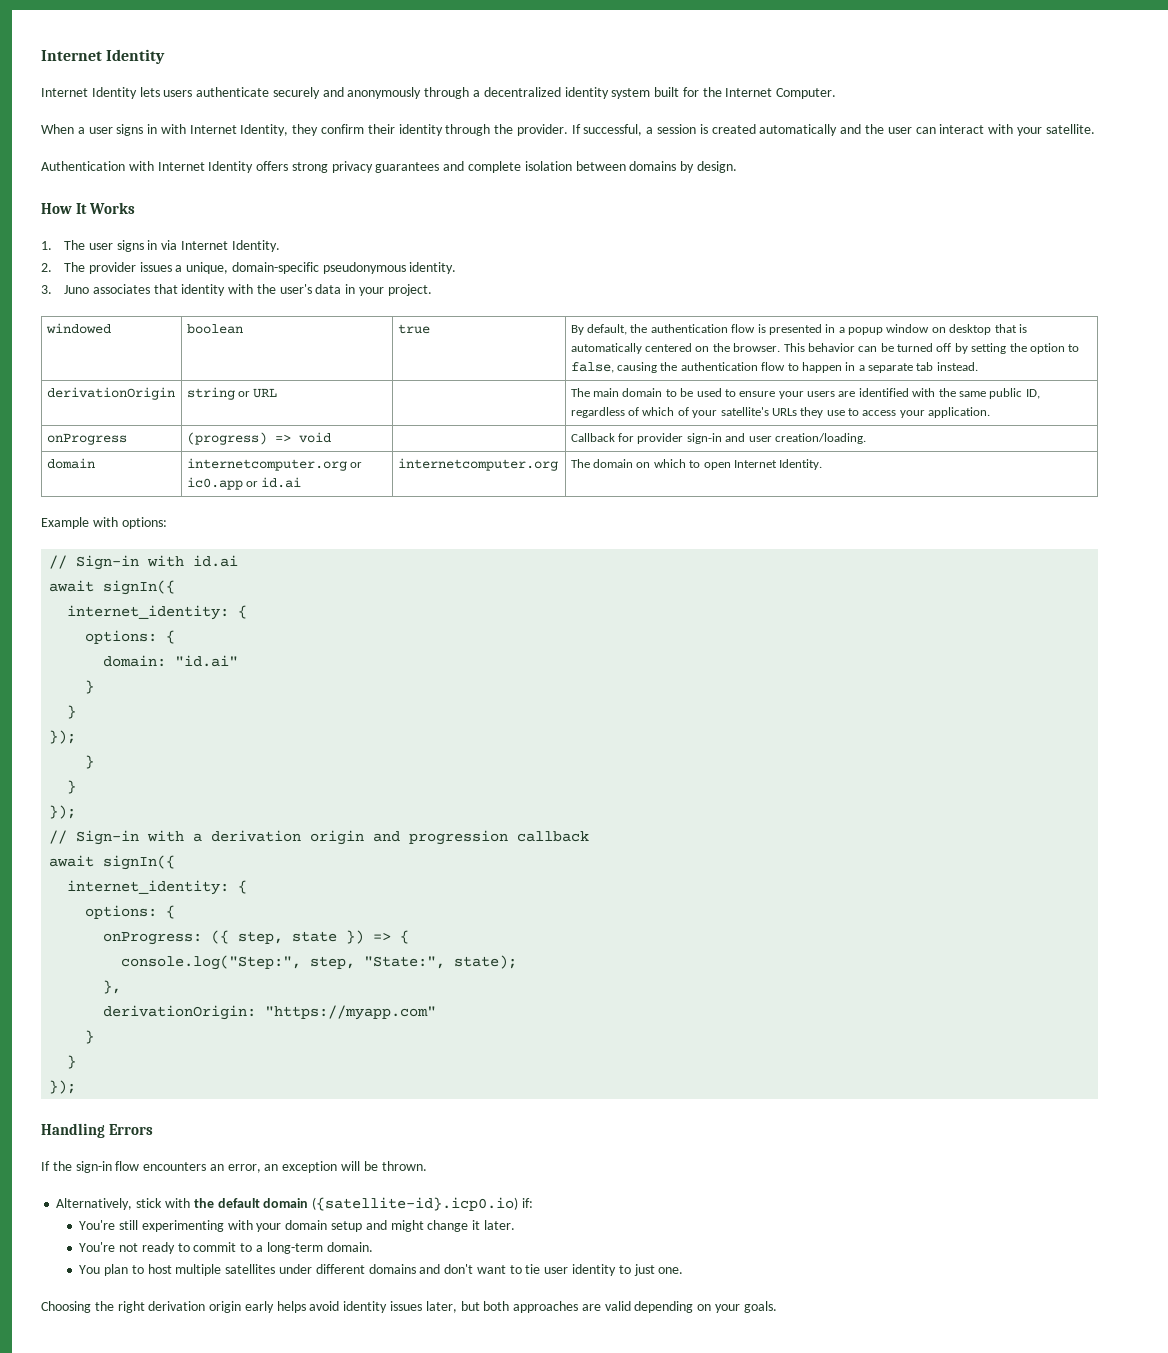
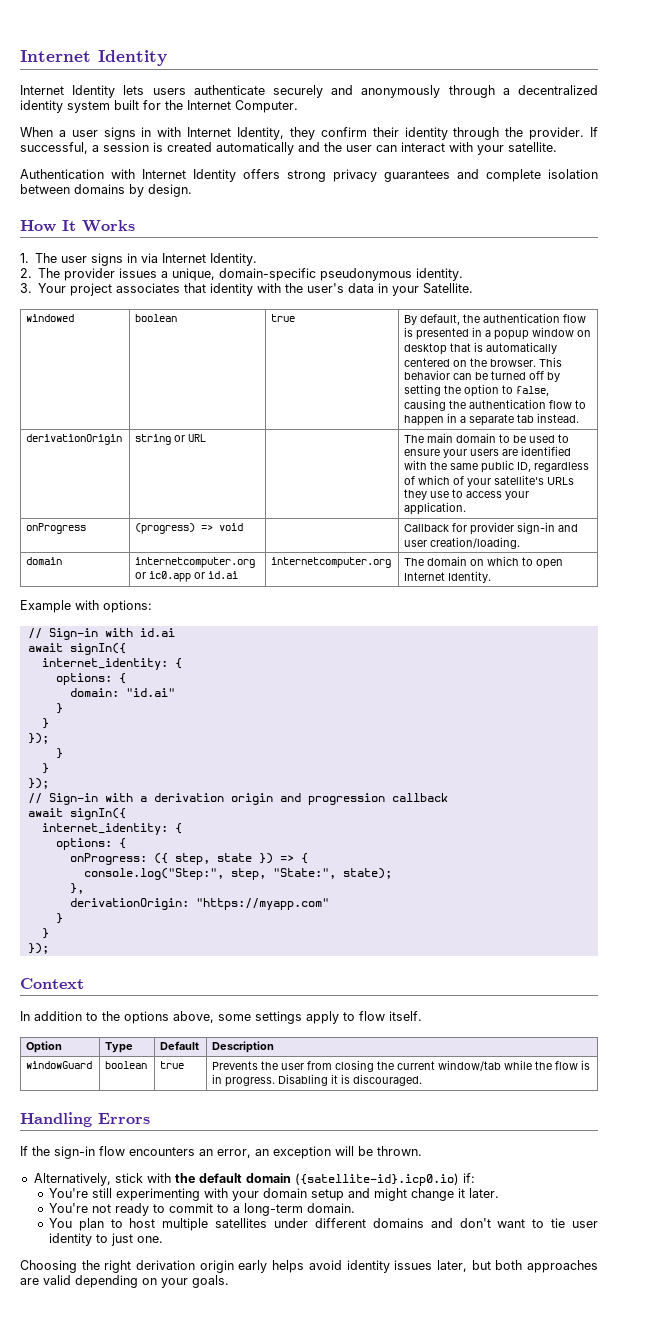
- 3. Juno associates that identity with the user's data in your project.
+ 3. Your project associates that identity with the user's data in your Satellite.
+ Context
+ In addition to the options above, some settings apply to flow itself.
+ Option | Type | Default | Description
+ windowGuard | boolean | true | Prevents the user from closing the current window/tab while the flow is in progress. Disabling it is discouraged.

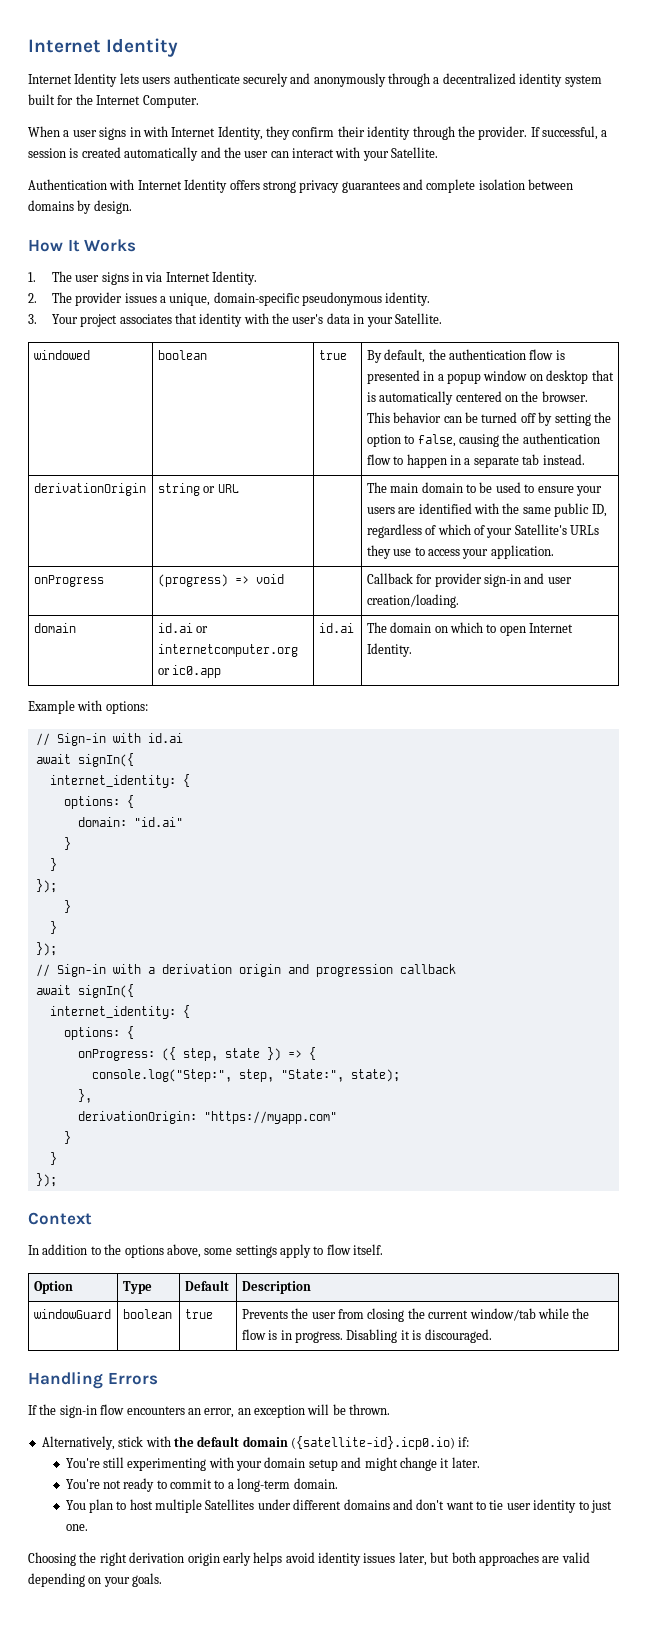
- If successful, a session is created automatically and the user can interact with your satellite.
+ If successful, a session is created automatically and the user can interact with your Satellite.
- derivationOrigin | string or URL | | The main domain to be used to ensure your users are identified with the same public ID, regardless of which of your satellite's URLs they use to access your application.
+ derivationOrigin | string or URL | | The main domain to be used to ensure your users are identified with the same public ID, regardless of which of your Satellite's URLs they use to access your application.
- domain | internetcomputer.org or ic0.app or id.ai | internetcomputer.org | The domain on which to open Internet Identity.
+ domain | id.ai or internetcomputer.org or ic0.app | id.ai | The domain on which to open Internet Identity.
- You plan to host multiple satellites under different domains and don't want to tie user identity to just one.
+ You plan to host multiple Satellites under different domains and don't want to tie user identity to just one.

